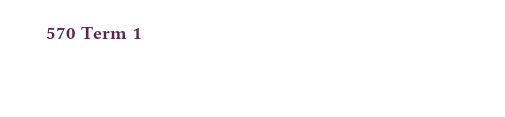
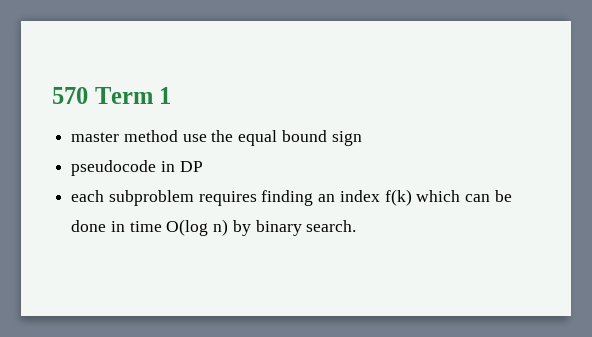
+ master method use the equal bound sign
+ pseudocode in DP
+ each subproblem requires finding an index f(k) which can be done in time O(log n) by binary search.

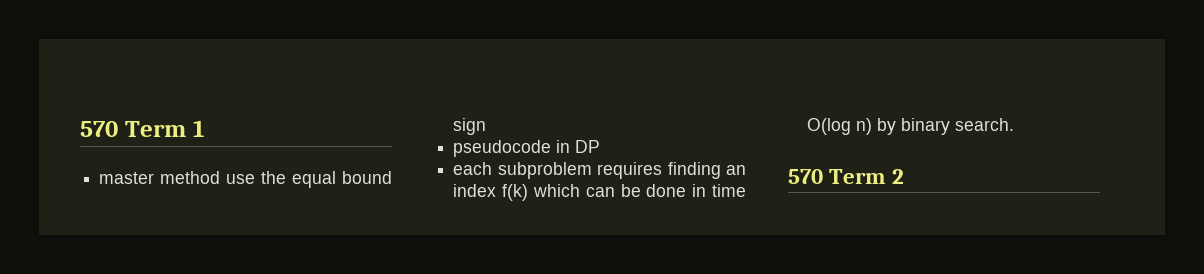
+ 570 Term 2

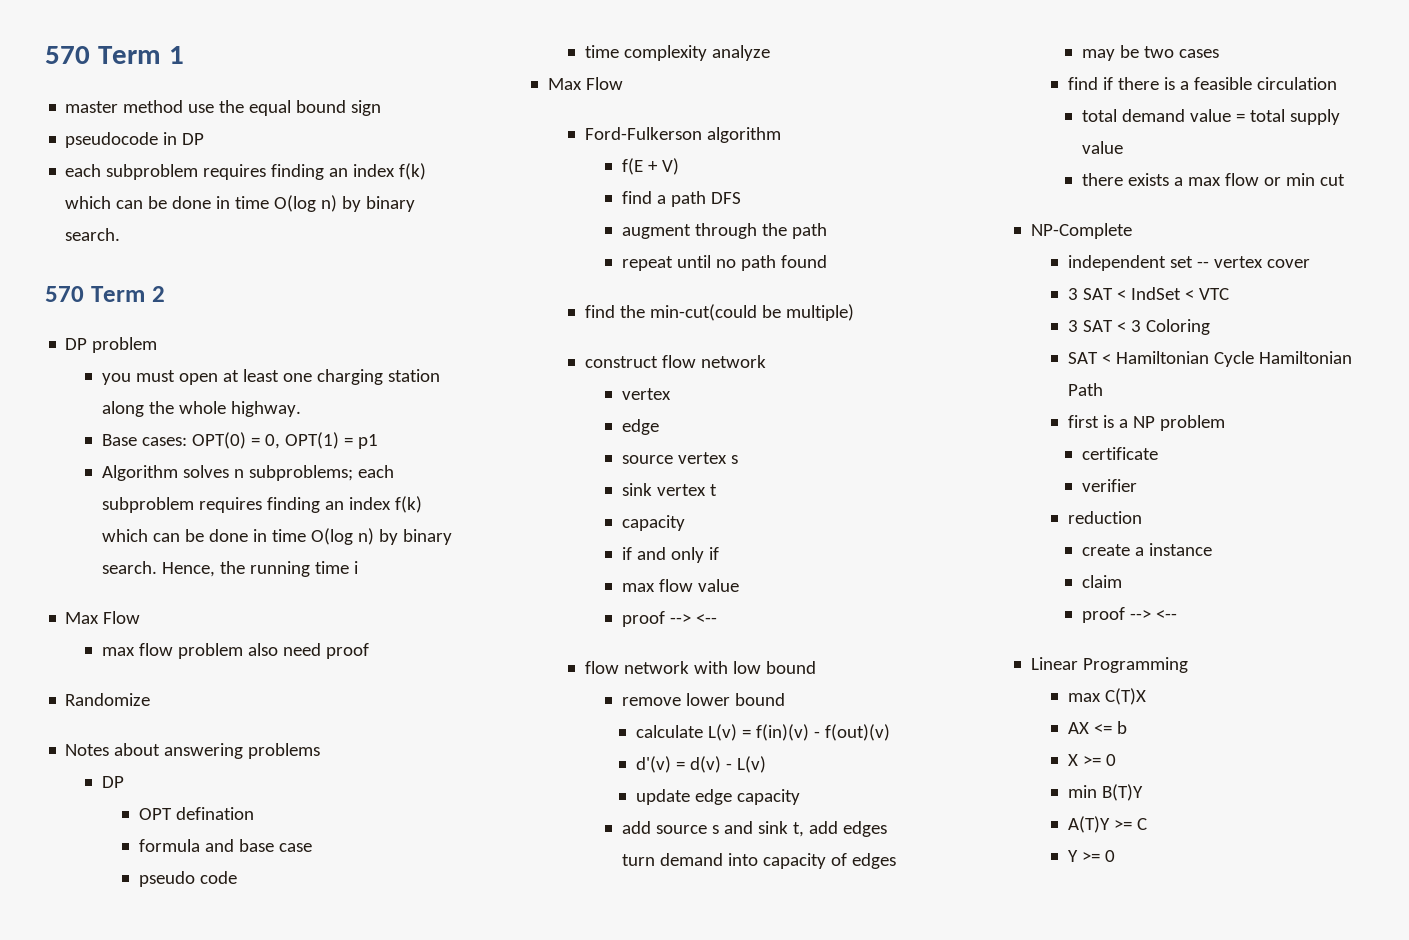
+ DP problem
+ you must open at least one charging station along the whole highway.
+ Base cases: OPT(0) = 0, OPT(1) = p1
+ Algorithm solves n subproblems; each subproblem requires finding an index f(k) which can be done in time O(log n) by binary search. Hence, the running time i
+ Max Flow
+ max flow problem also need proof
+ Randomize
+ Notes about answering problems
+ DP
+ OPT defination
+ formula and base case
+ pseudo code
+ time complexity analyze
+ Max Flow
+ Ford-Fulkerson algorithm
+ f(E + V)
+ find a path DFS
+ augment through the path
+ repeat until no path found
+ find the min-cut(could be multiple)
+ construct flow network
+ vertex
+ edge
+ source vertex s
+ sink vertex t
+ capacity
+ if and only if
+ max flow value
+ proof --> <--
+ flow network with low bound
+ remove lower bound
+ calculate L(v) = f(in)(v) - f(out)(v)
+ d'(v) = d(v) - L(v)
+ update edge capacity
+ add source s and sink t, add edges turn demand into capacity of edges
+ may be two cases
+ find if there is a feasible circulation
+ total demand value = total supply value
+ there exists a max flow or min cut
+ NP-Complete
+ independent set -- vertex cover
+ 3 SAT < IndSet < VTC
+ 3 SAT < 3 Coloring
+ SAT < Hamiltonian Cycle Hamiltonian Path
+ first is a NP problem
+ certificate
+ verifier
+ reduction
+ create a instance
+ claim
+ proof --> <--
+ Linear Programming
+ max C(T)X
+ AX <= b
+ X >= 0
+ min B(T)Y
+ A(T)Y >= C
+ Y >= 0

